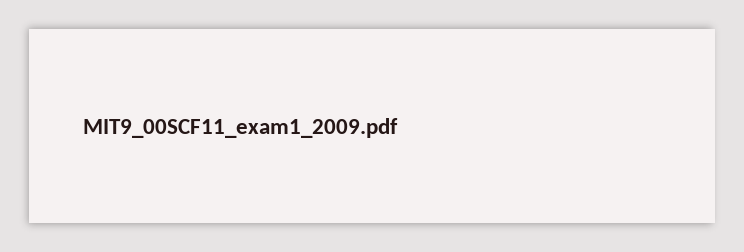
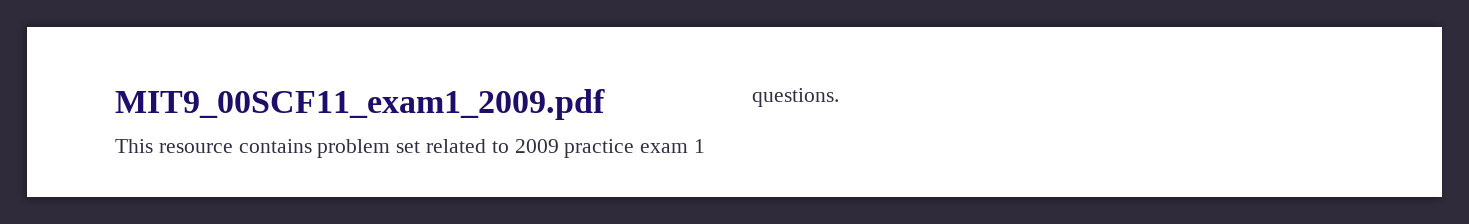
+ This resource contains problem set related to 2009 practice exam 1 questions.

